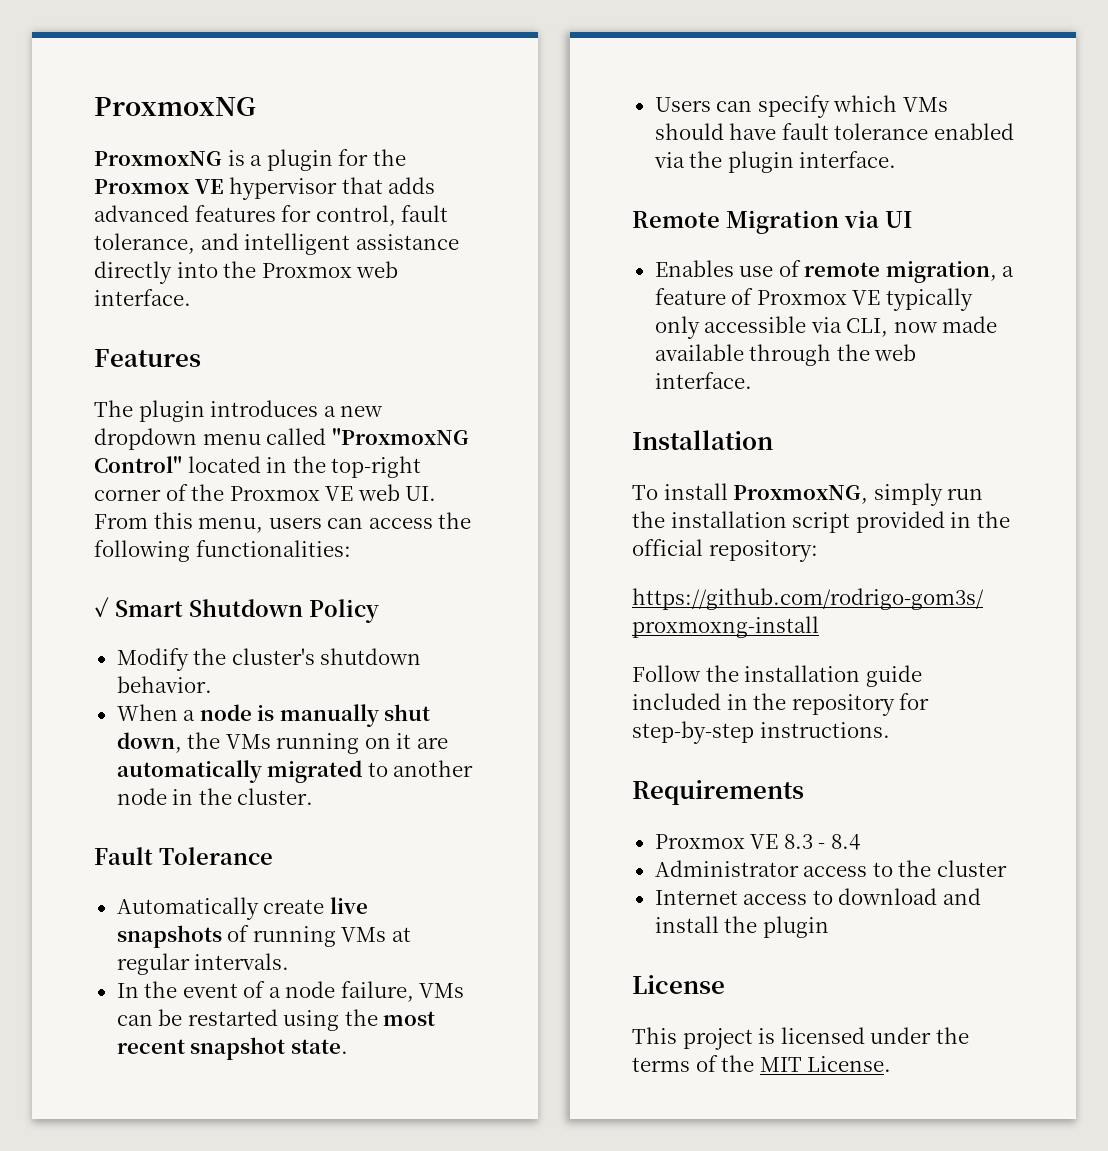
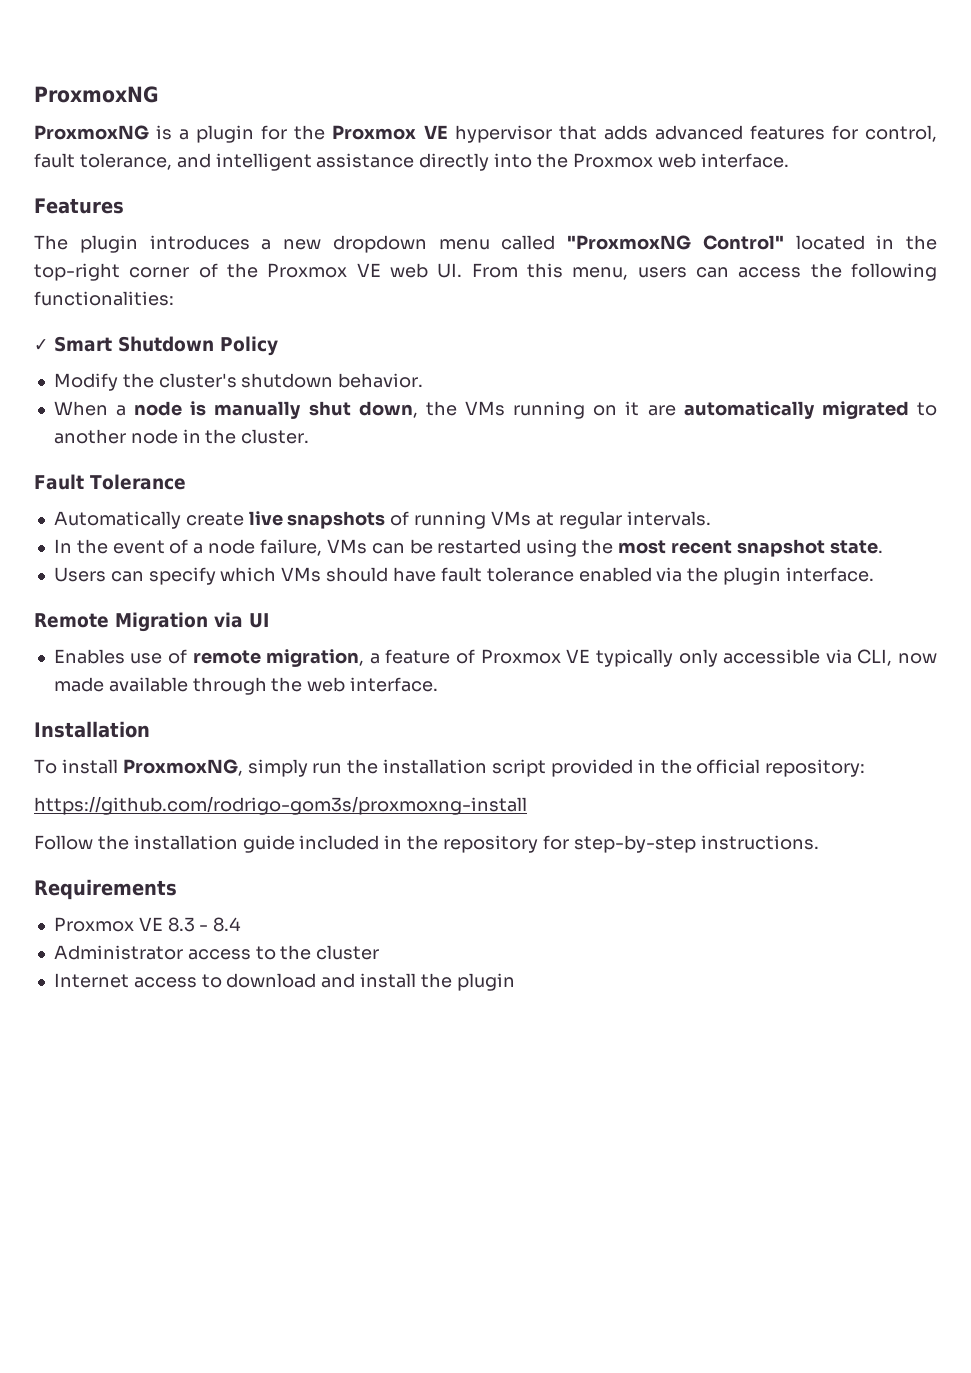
- License
- This project is licensed under the terms of the MIT License.

